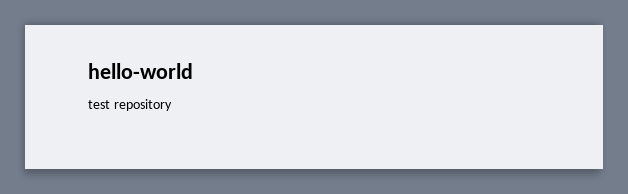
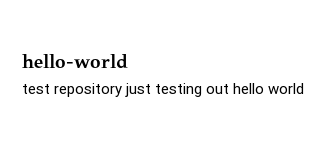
- test repository
+ test repository just testing out hello world

